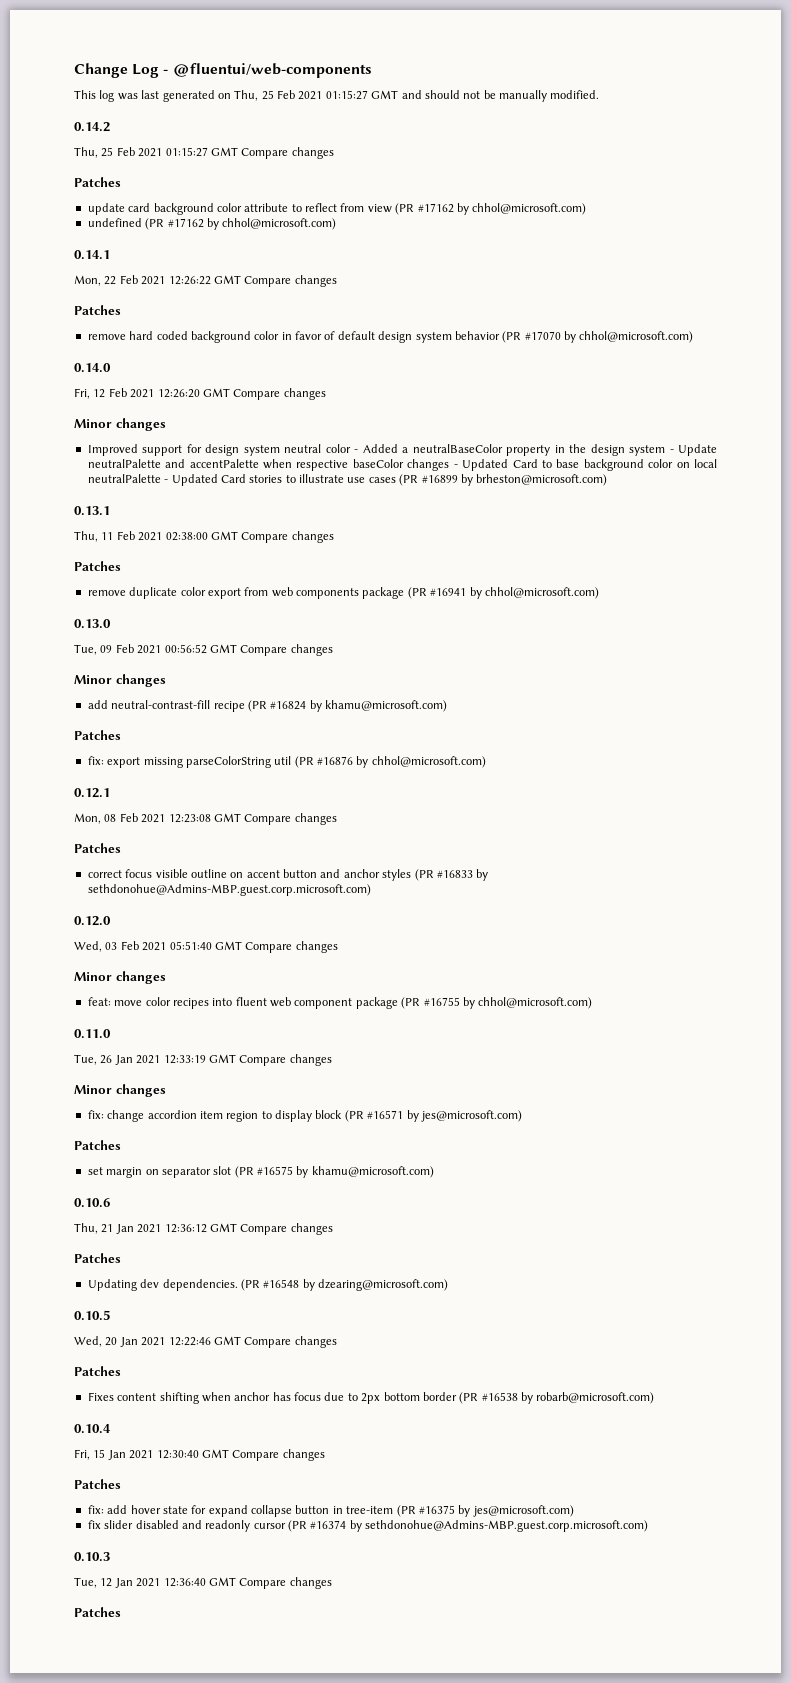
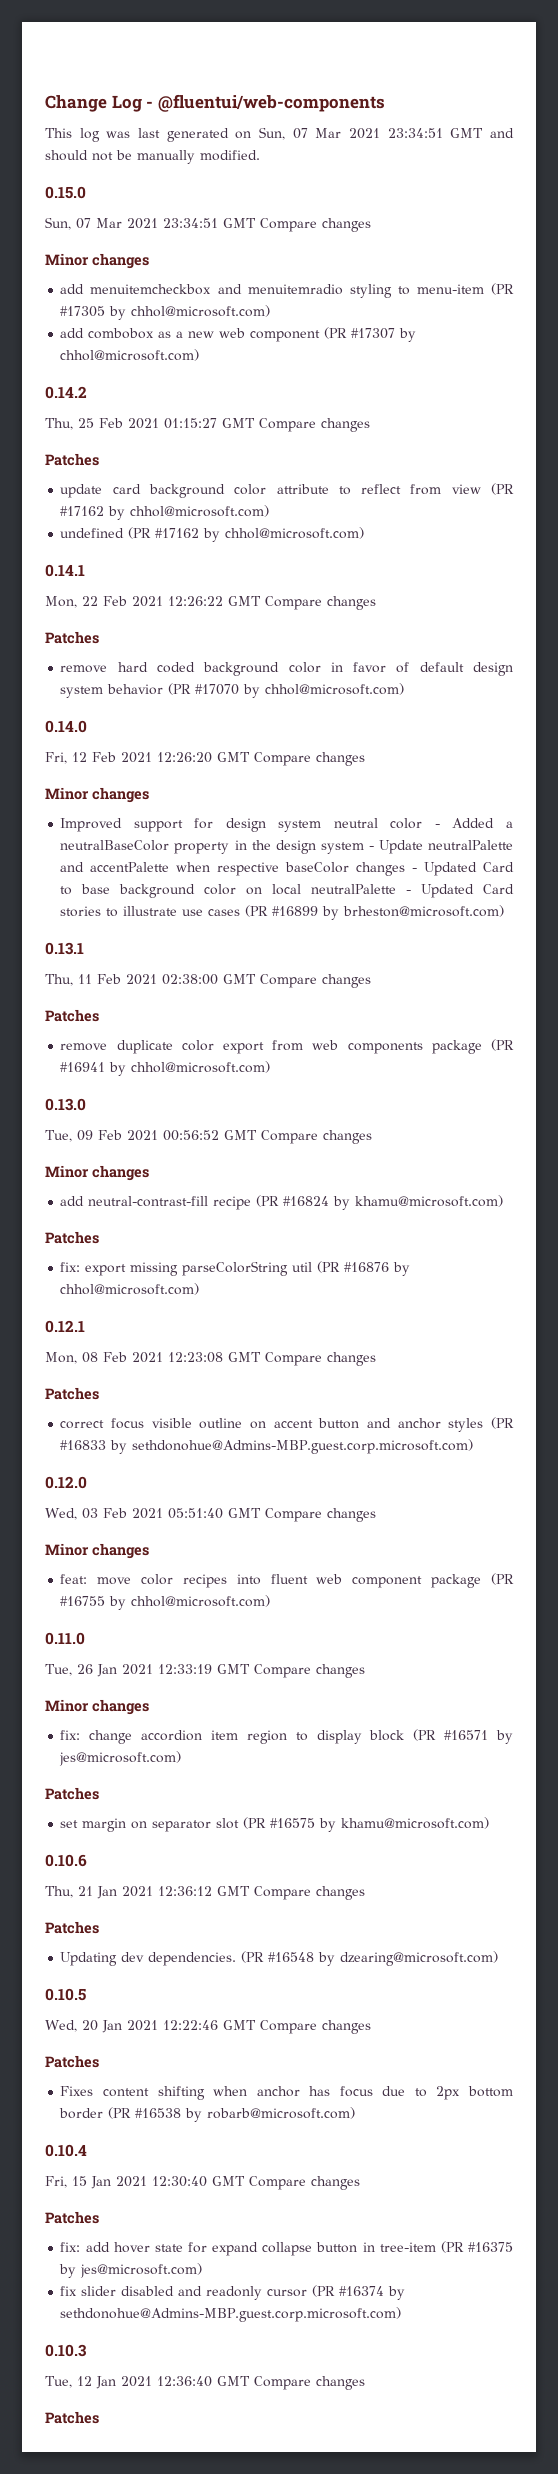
- This log was last generated on Thu, 25 Feb 2021 01:15:27 GMT and should not be manually modified.
+ This log was last generated on Sun, 07 Mar 2021 23:34:51 GMT and should not be manually modified.
+ 0.15.0
+ Sun, 07 Mar 2021 23:34:51 GMT Compare changes
+ Minor changes
+ add menuitemcheckbox and menuitemradio styling to menu-item (PR #17305 by chhol@microsoft.com)
+ add combobox as a new web component (PR #17307 by chhol@microsoft.com)

